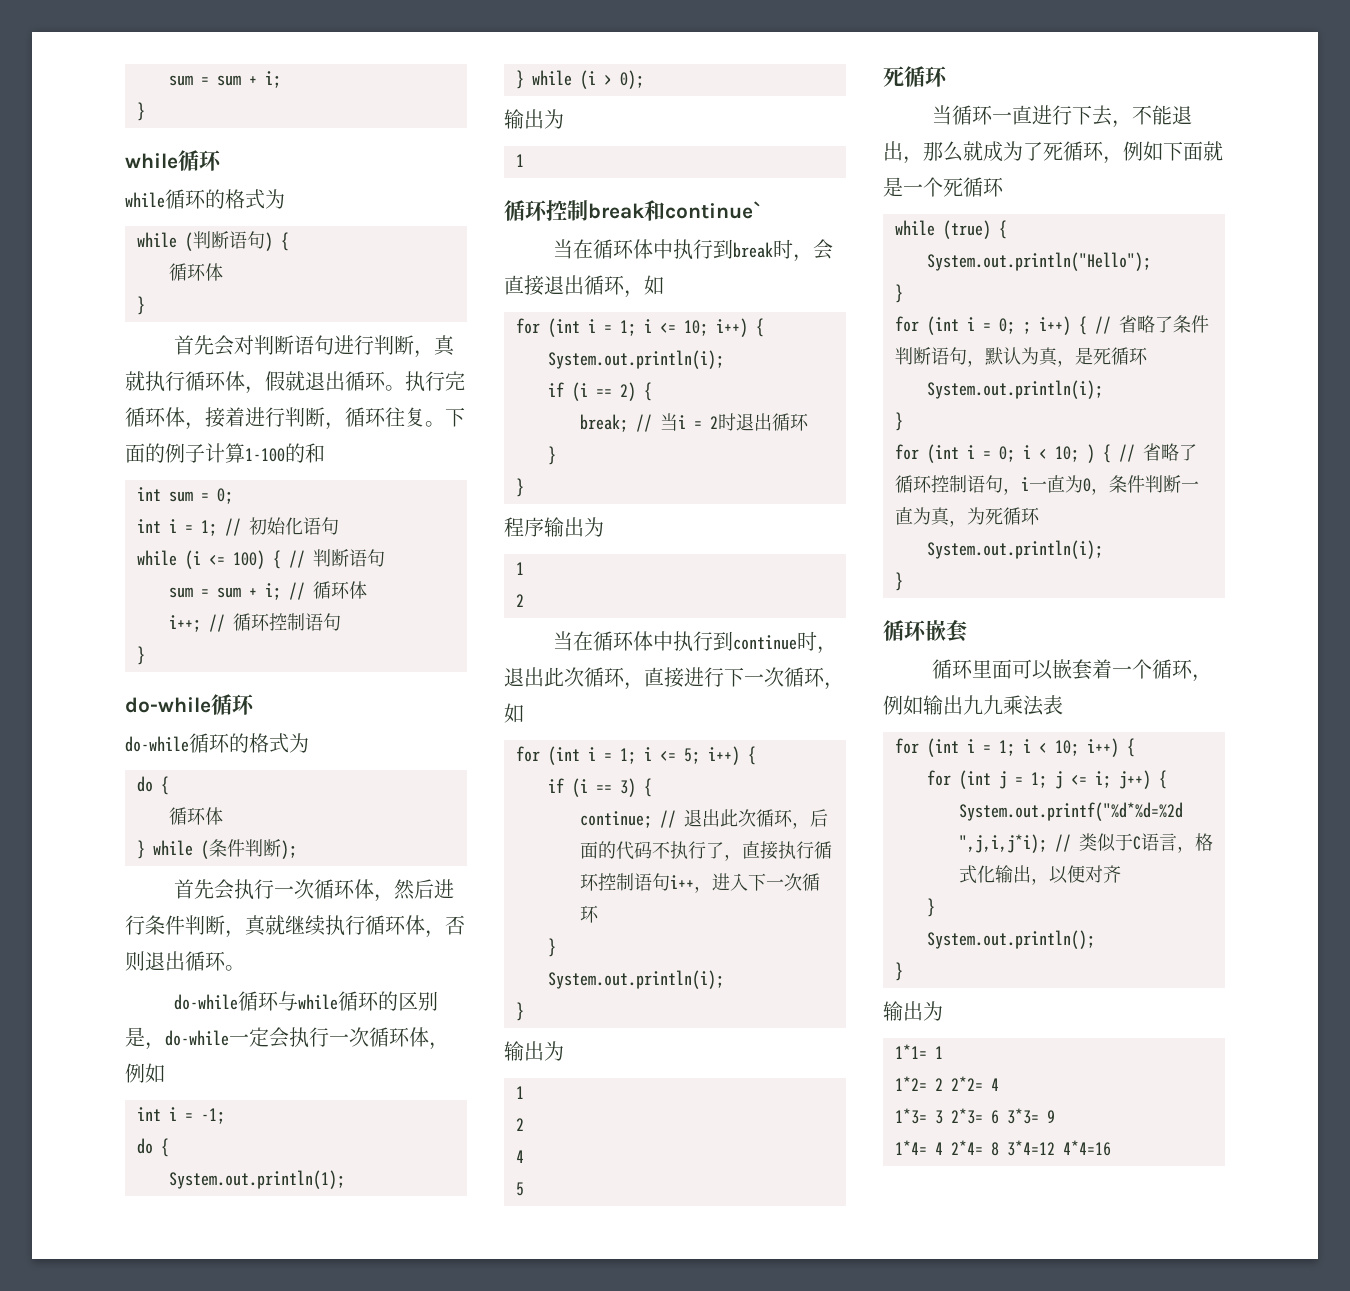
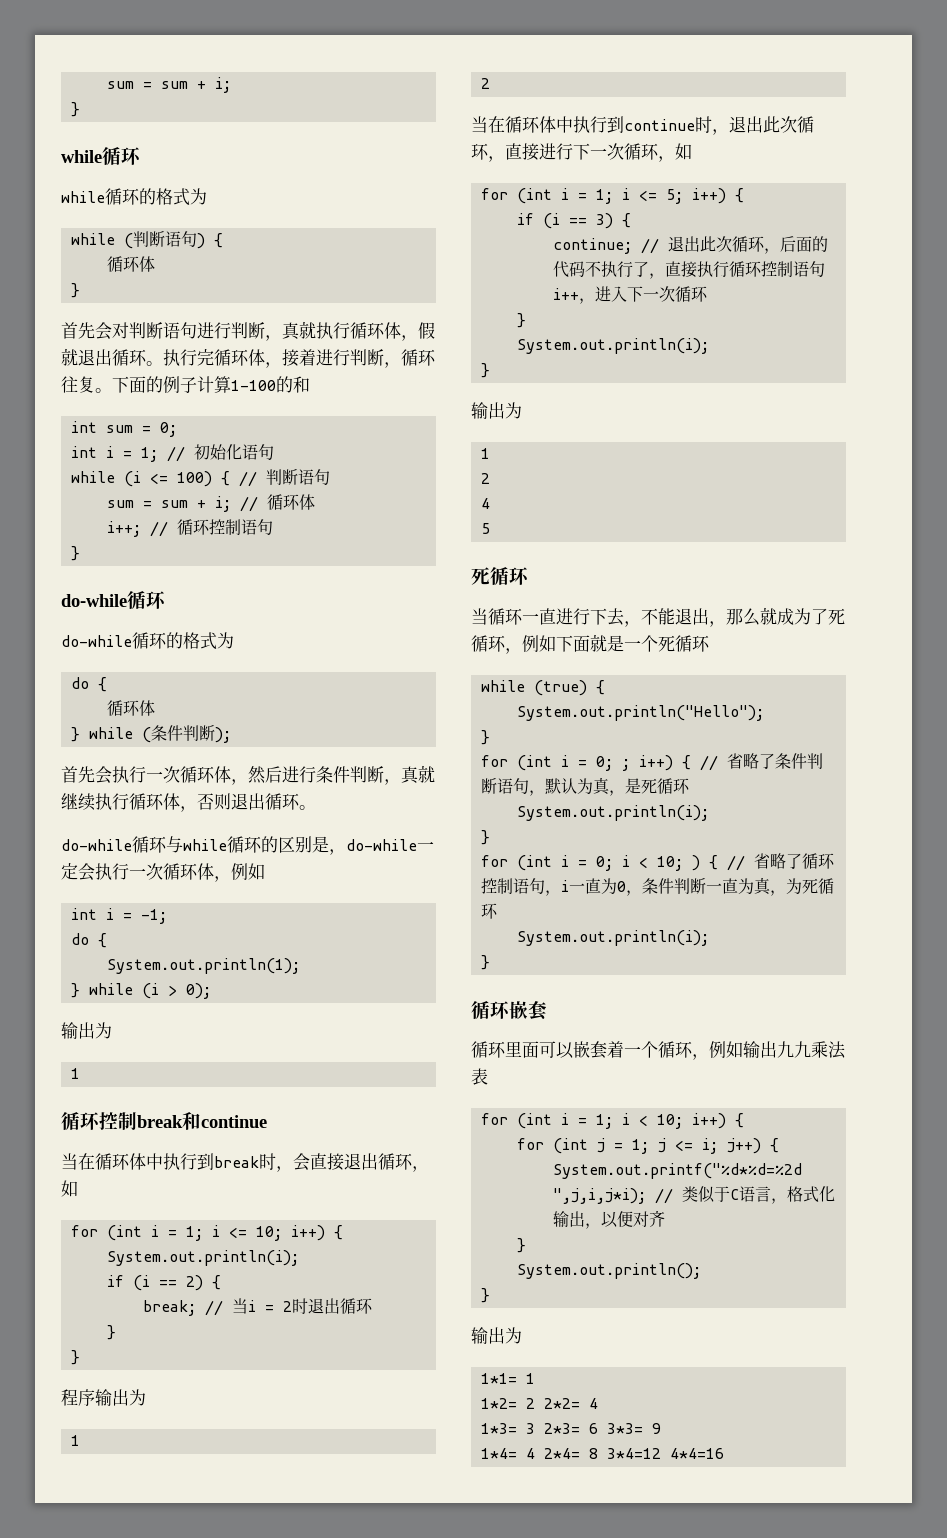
- 循环控制break和continue`
+ 循环控制break和continue

